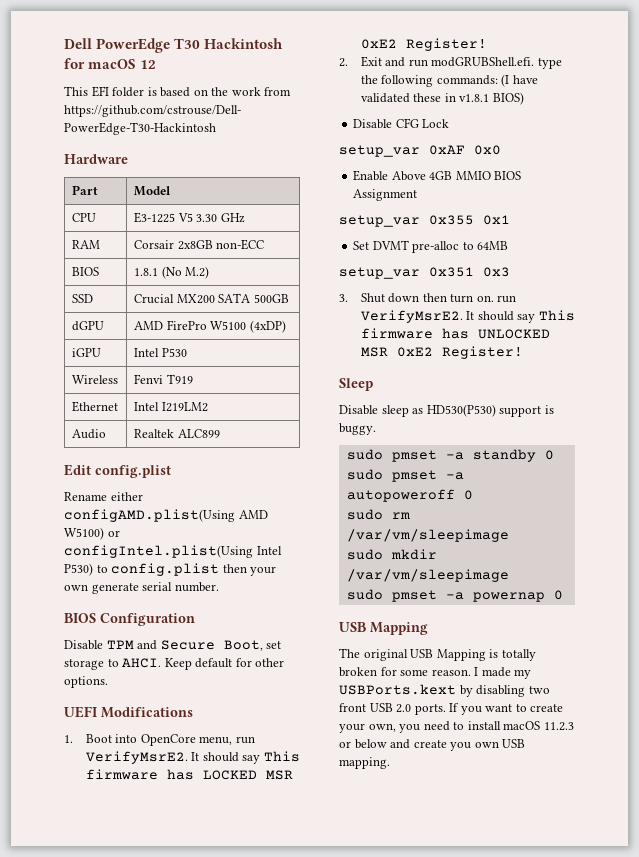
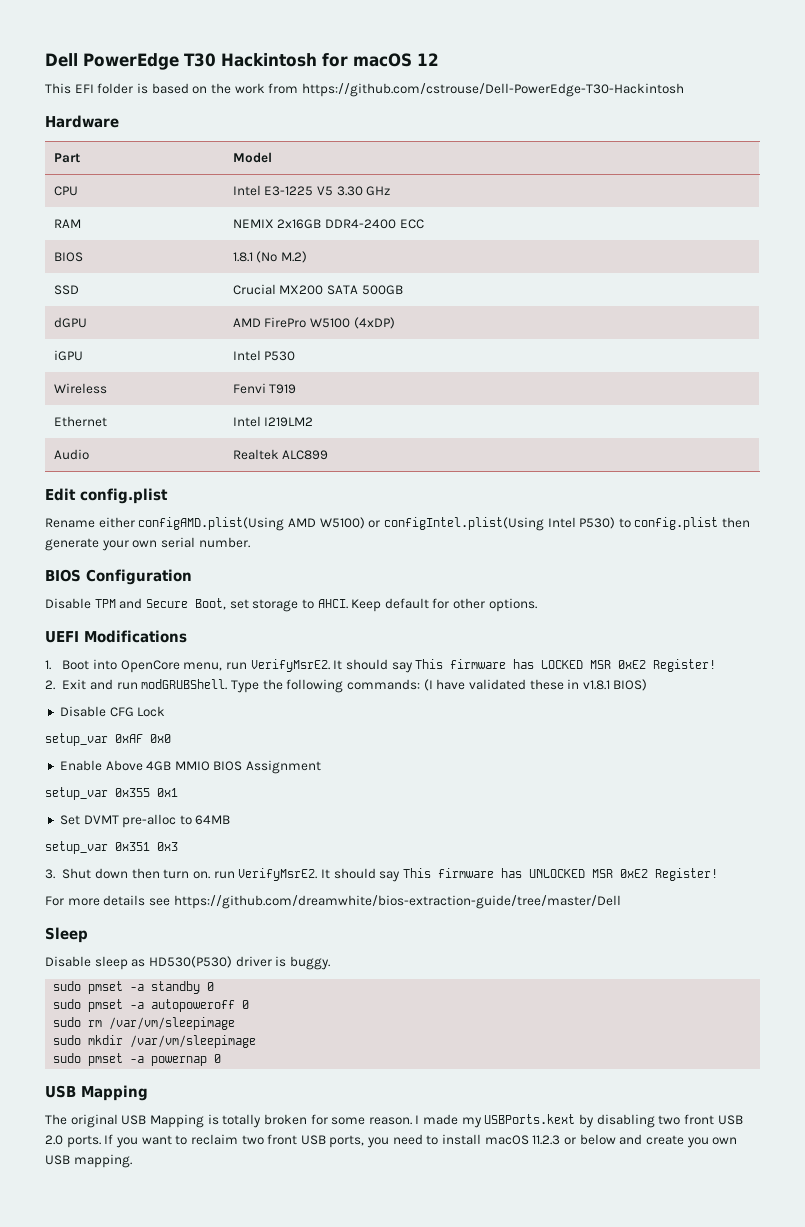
- CPU | E3-1225 V5 3.30 GHz
+ CPU | Intel E3-1225 V5 3.30 GHz
- RAM | Corsair 2x8GB non-ECC
+ RAM | NEMIX 2x16GB DDR4-2400 ECC
- Rename either configAMD.plist(Using AMD W5100) or configIntel.plist(Using Intel P530) to config.plist then your own generate serial number.
+ Rename either configAMD.plist(Using AMD W5100) or configIntel.plist(Using Intel P530) to config.plist then generate your own serial number.
- 2. Exit and run modGRUBShell.efi. type the following commands: (I have validated these in v1.8.1 BIOS)
+ 2. Exit and run modGRUBShell. Type the following commands: (I have validated these in v1.8.1 BIOS)
+ For more details see https://github.com/dreamwhite/bios-extraction-guide/tree/master/Dell
- Disable sleep as HD530(P530) support is buggy.
+ Disable sleep as HD530(P530) driver is buggy.
- If you want to create your own, you need to install macOS 11.2.3 or below and create you own USB mapping.
+ If you want to reclaim two front USB ports, you need to install macOS 11.2.3 or below and create you own USB mapping.

